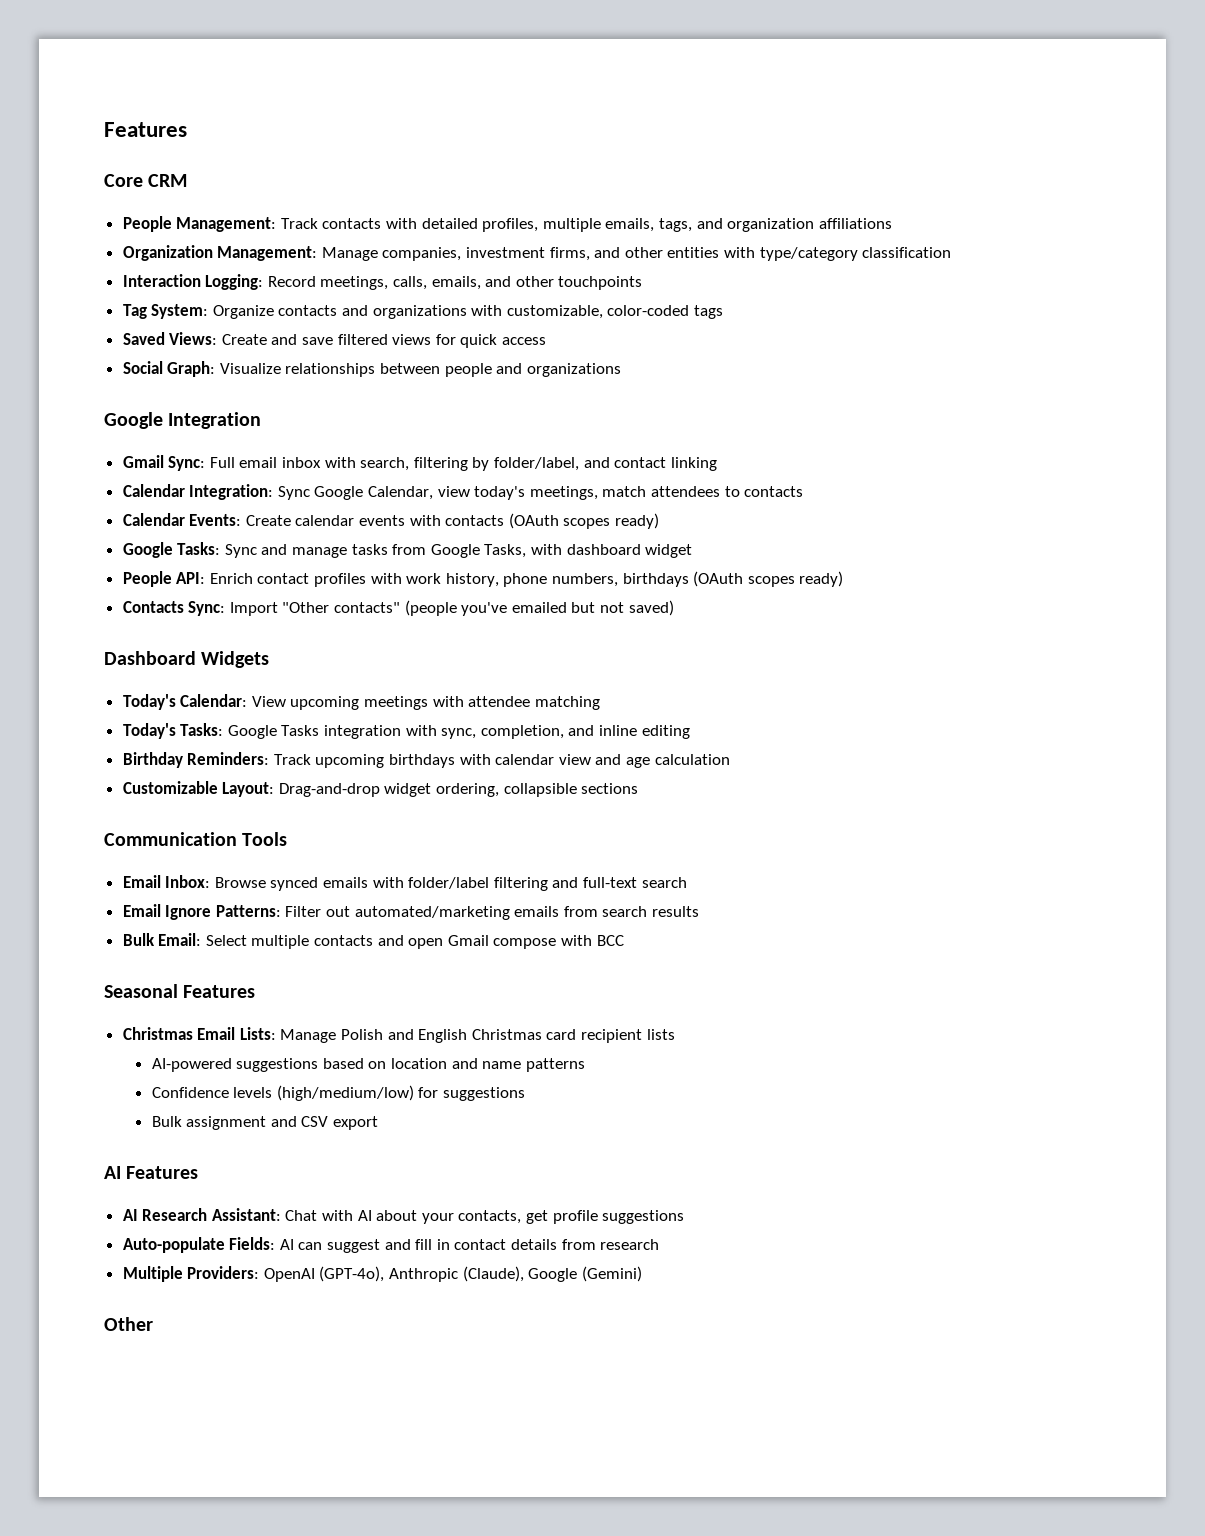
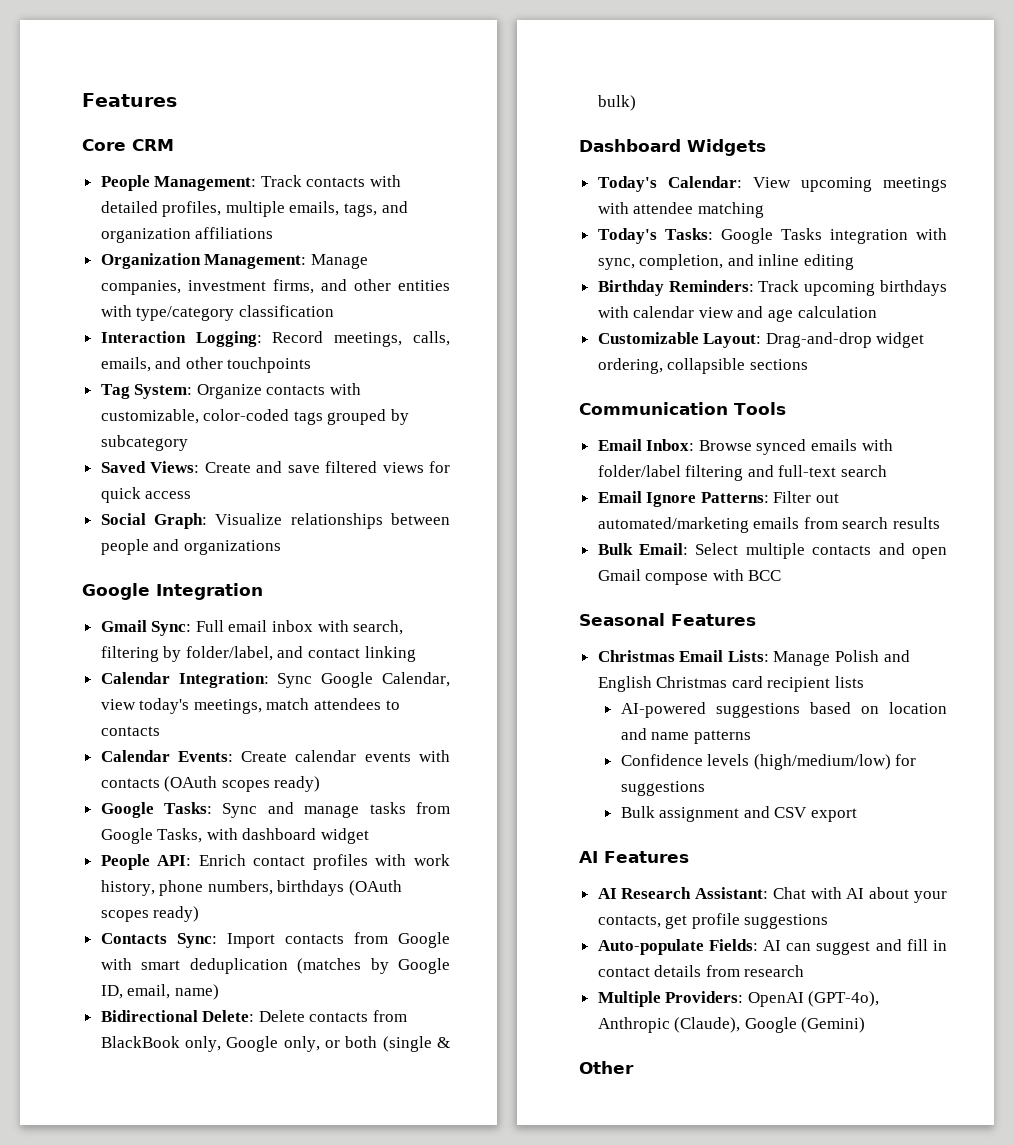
- Tag System: Organize contacts and organizations with customizable, color-coded tags
+ Tag System: Organize contacts with customizable, color-coded tags grouped by subcategory
- Contacts Sync: Import "Other contacts" (people you've emailed but not saved)
+ Contacts Sync: Import contacts from Google with smart deduplication (matches by Google ID, email, name)
+ Bidirectional Delete: Delete contacts from BlackBook only, Google only, or both (single & bulk)

